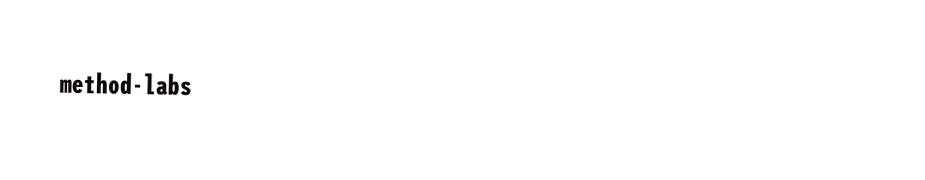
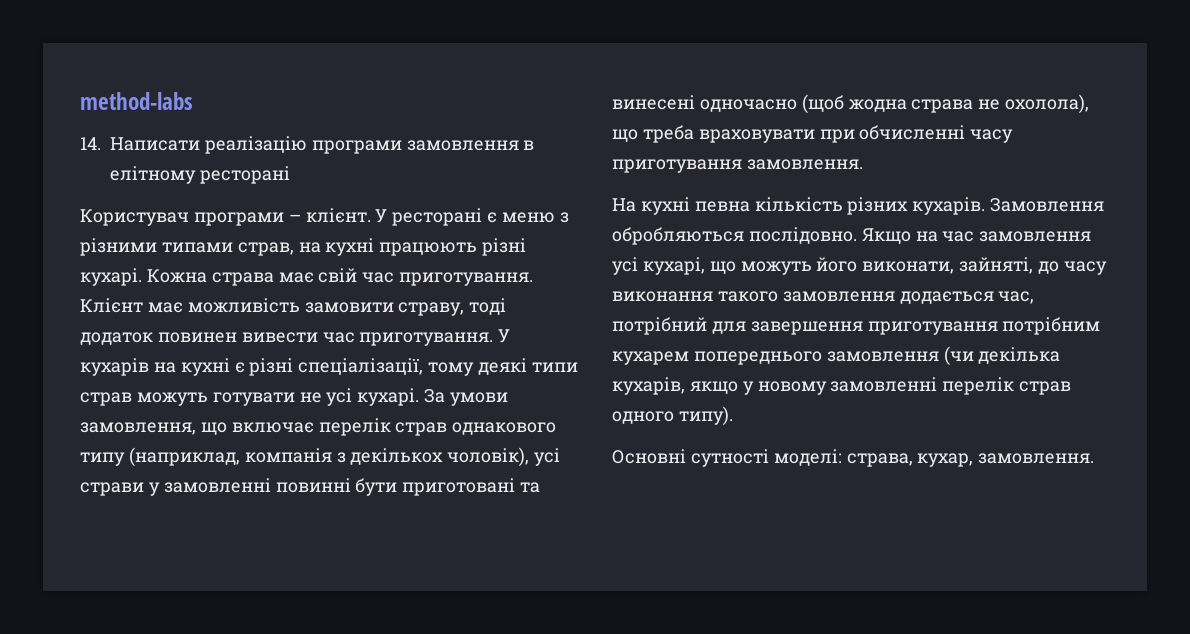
+ 14. Написати реалізацію програми замовлення в елітному ресторані
+ Користувач програми – клієнт. У ресторані є меню з різними типами страв, на кухні працюють різні кухарі. Кожна страва має свій час приготування. Клієнт має можливість замовити страву, тоді додаток повинен вивести час приготування. У кухарів на кухні є різні спеціалізації, тому деякі типи страв можуть готувати не усі кухарі. За умови замовлення, що включає перелік страв однакового типу (наприклад, компанія з декількох чоловік), усі страви у замовленні повинні бути приготовані та винесені одночасно (щоб жодна страва не охолола), що треба враховувати при обчисленні часу приготування замовлення.
+ На кухні певна кількість різних кухарів. Замовлення обробляються послідовно. Якщо на час замовлення усі кухарі, що можуть його виконати, зайняті, до часу виконання такого замовлення додається час, потрібний для завершення приготування потрібним кухарем попереднього замовлення (чи декілька кухарів, якщо у новому замовленні перелік страв одного типу).
+ Основні сутності моделі: страва, кухар, замовлення.

